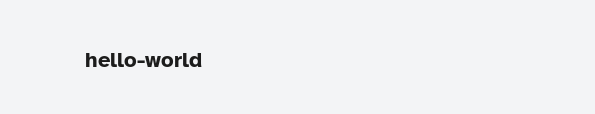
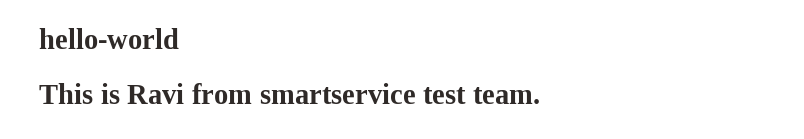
+ This is Ravi from smartservice test team.

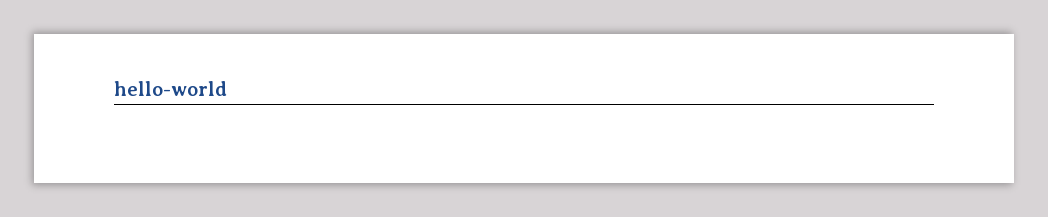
- This is Ravi from smartservice test team.

